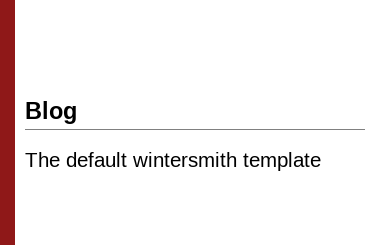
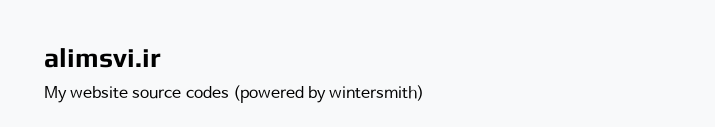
- Blog
- The default wintersmith template
+ alimsvi.ir
+ My website source codes (powered by wintersmith)

